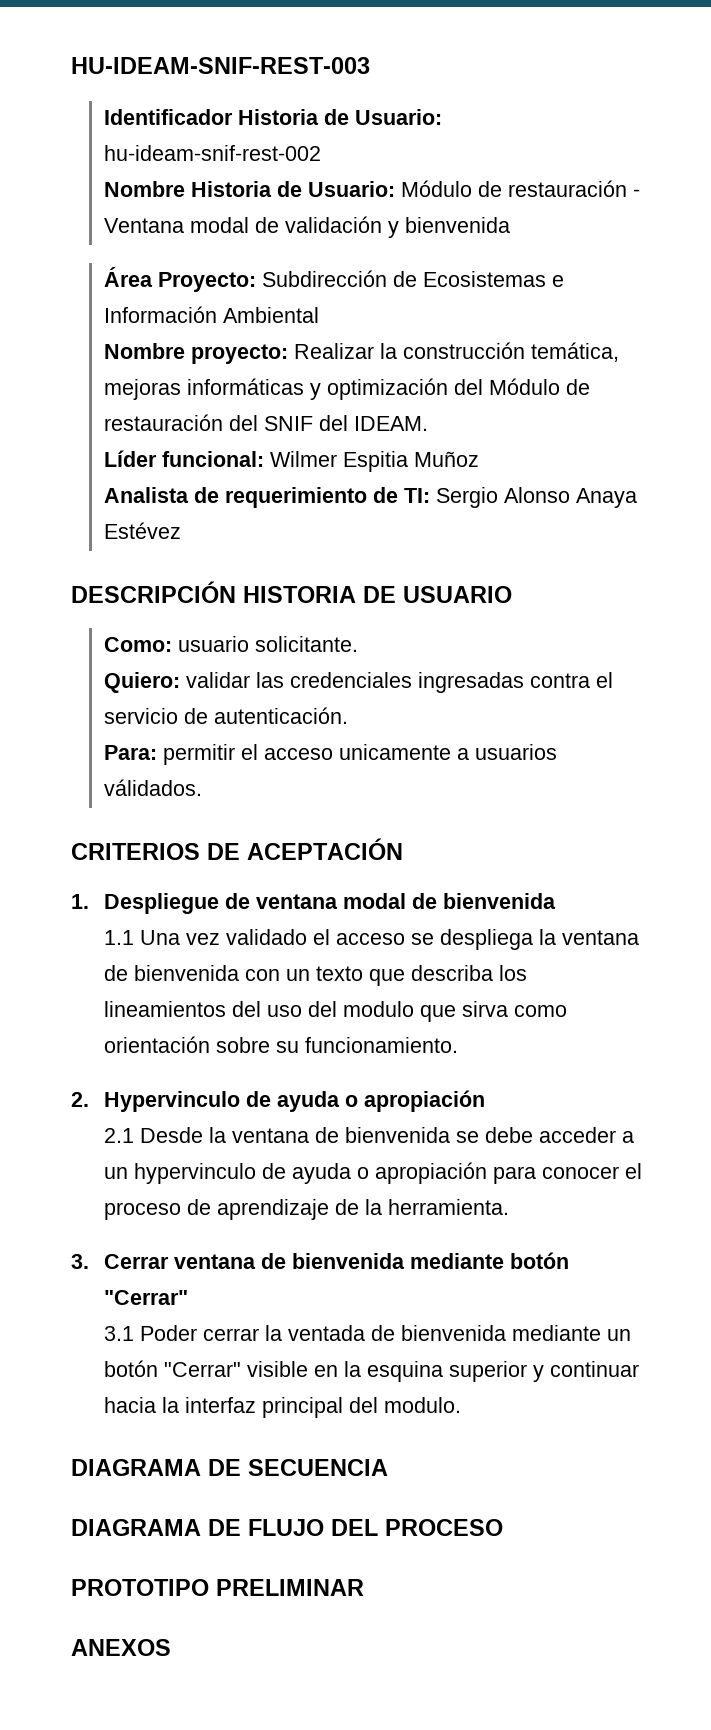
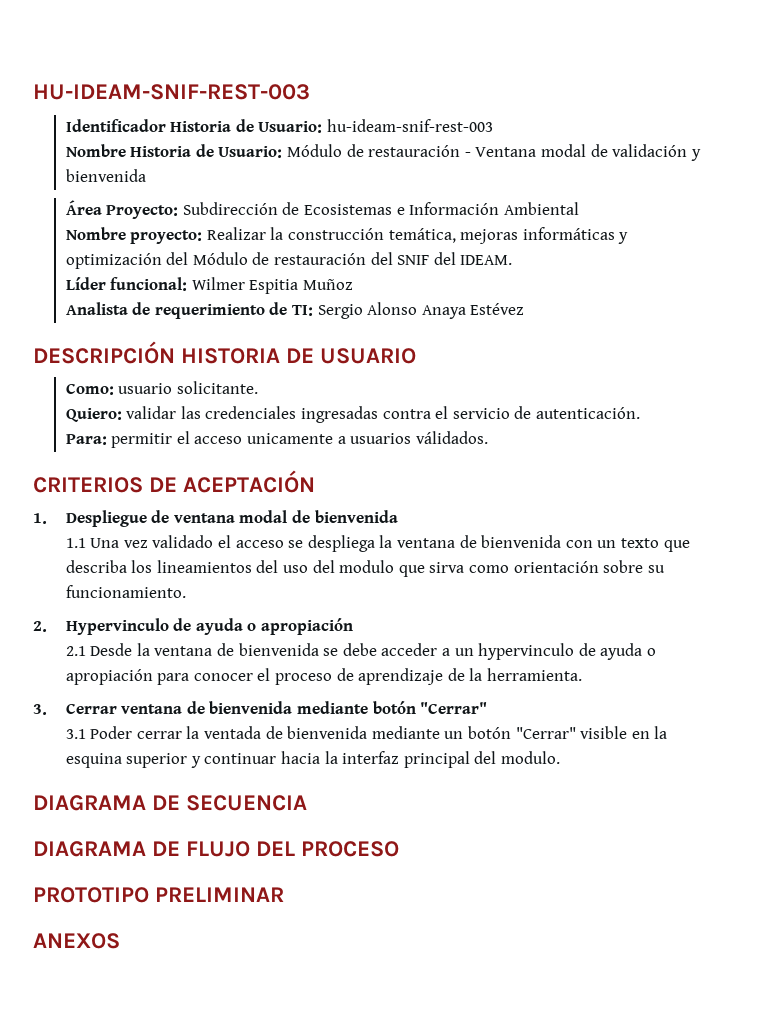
- Identificador Historia de Usuario: hu-ideam-snif-rest-002
+ Identificador Historia de Usuario: hu-ideam-snif-rest-003

